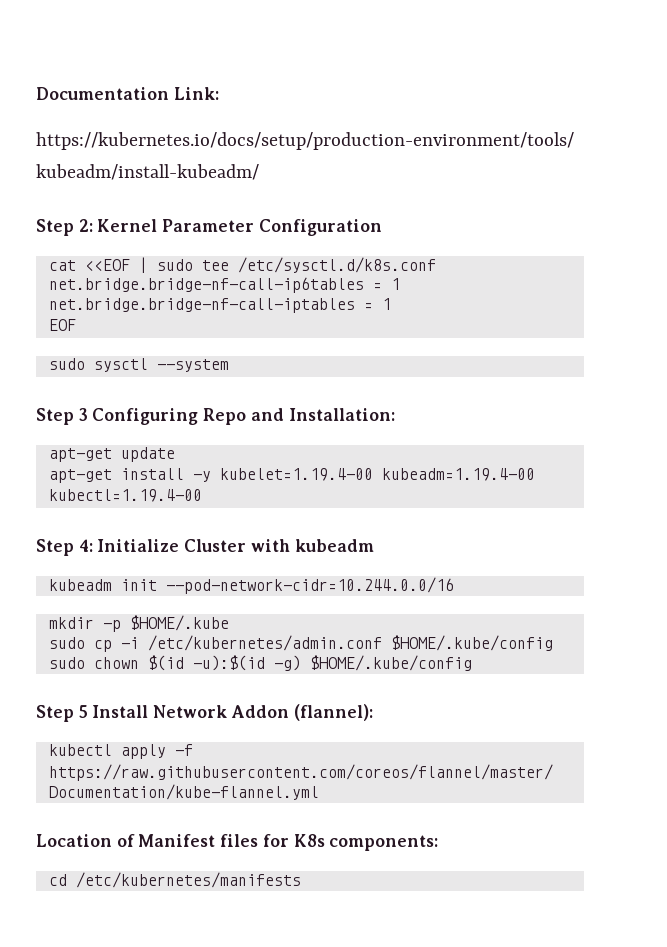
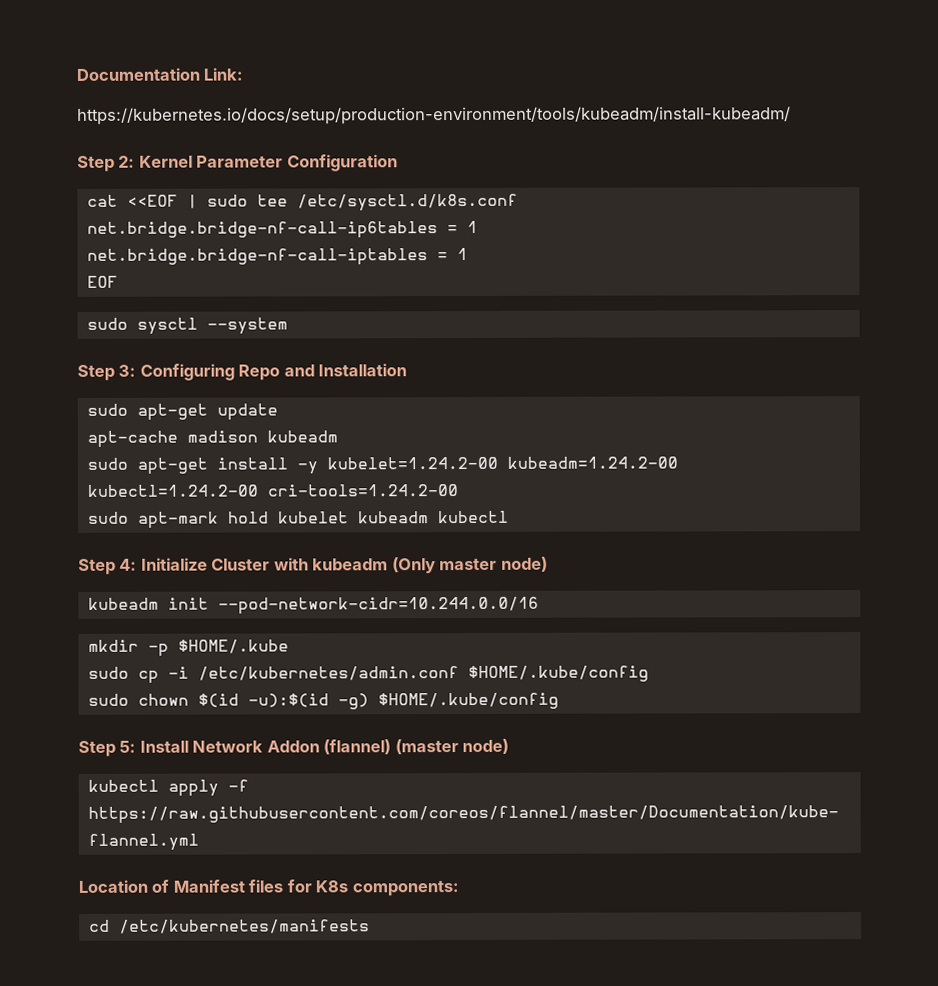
- Step 3 Configuring Repo and Installation:
- apt-get update
+ Step 3: Configuring Repo and Installation
+ sudo apt-get update
- apt-get install -y kubelet=1.19.4-00 kubeadm=1.19.4-00 kubectl=1.19.4-00
+ apt-cache madison kubeadm
+ sudo apt-get install -y kubelet=1.24.2-00 kubeadm=1.24.2-00 kubectl=1.24.2-00 cri-tools=1.24.2-00
+ sudo apt-mark hold kubelet kubeadm kubectl
- Step 4: Initialize Cluster with kubeadm
+ Step 4: Initialize Cluster with kubeadm (Only master node)
- Step 5 Install Network Addon (flannel):
+ Step 5: Install Network Addon (flannel) (master node)

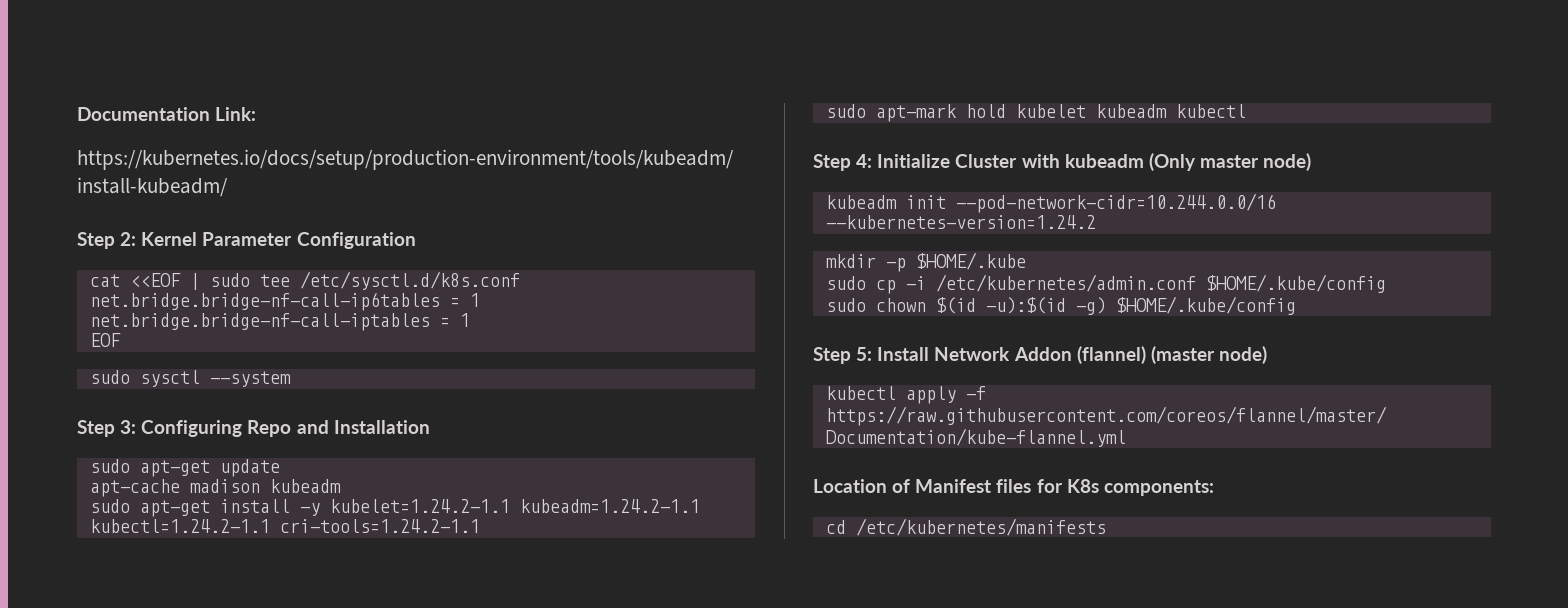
- sudo apt-get install -y kubelet=1.24.2-00 kubeadm=1.24.2-00 kubectl=1.24.2-00 cri-tools=1.24.2-00
+ sudo apt-get install -y kubelet=1.24.2-1.1 kubeadm=1.24.2-1.1 kubectl=1.24.2-1.1 cri-tools=1.24.2-1.1
- kubeadm init --pod-network-cidr=10.244.0.0/16
+ kubeadm init --pod-network-cidr=10.244.0.0/16 --kubernetes-version=1.24.2

